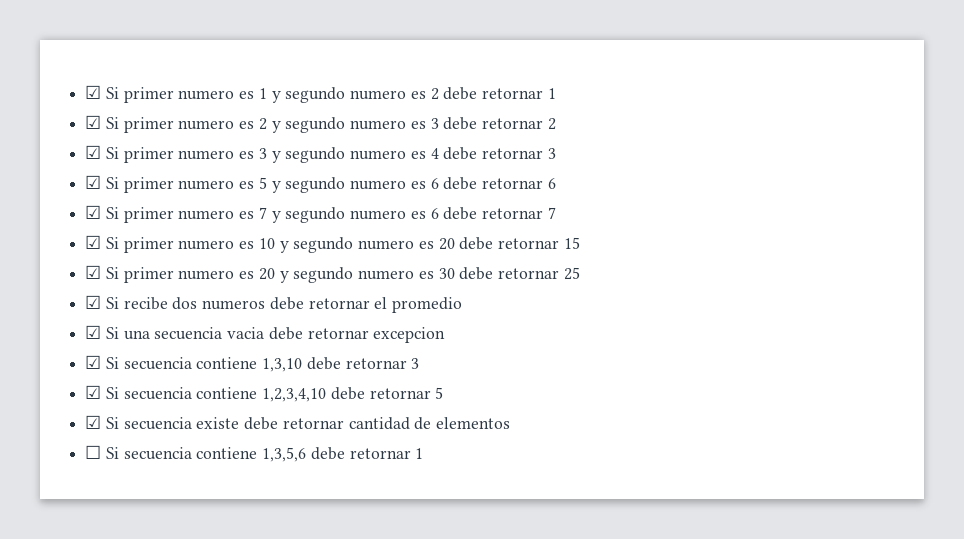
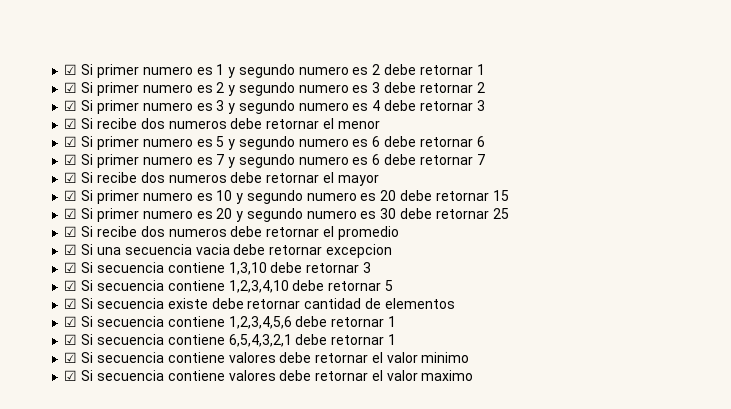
+ ☑ Si recibe dos numeros debe retornar el menor
+ ☑ Si recibe dos numeros debe retornar el mayor
- ☐ Si secuencia contiene 1,3,5,6 debe retornar 1
+ ☑ Si secuencia contiene 1,2,3,4,5,6 debe retornar 1
+ ☑ Si secuencia contiene 6,5,4,3,2,1 debe retornar 1
+ ☑ Si secuencia contiene valores debe retornar el valor minimo
+ ☑ Si secuencia contiene valores debe retornar el valor maximo

